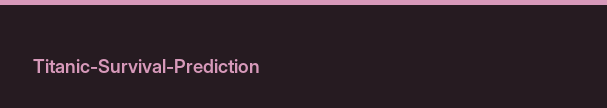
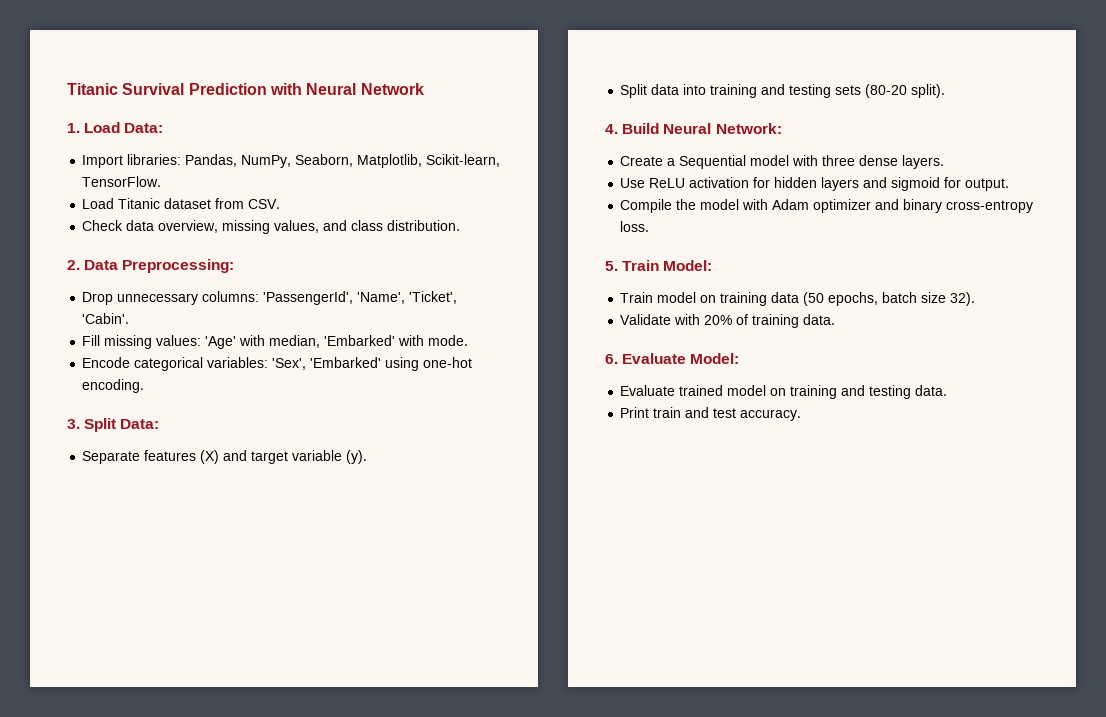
- Titanic-Survival-Prediction
+ Titanic Survival Prediction with Neural Network
+ 1. Load Data:
+ Import libraries: Pandas, NumPy, Seaborn, Matplotlib, Scikit-learn, TensorFlow.
+ Load Titanic dataset from CSV.
+ Check data overview, missing values, and class distribution.
+ 2. Data Preprocessing:
+ Drop unnecessary columns: 'PassengerId', 'Name', 'Ticket', 'Cabin'.
+ Fill missing values: 'Age' with median, 'Embarked' with mode.
+ Encode categorical variables: 'Sex', 'Embarked' using one-hot encoding.
+ 3. Split Data:
+ Separate features (X) and target variable (y).
+ Split data into training and testing sets (80-20 split).
+ 4. Build Neural Network:
+ Create a Sequential model with three dense layers.
+ Use ReLU activation for hidden layers and sigmoid for output.
+ Compile the model with Adam optimizer and binary cross-entropy loss.
+ 5. Train Model:
+ Train model on training data (50 epochs, batch size 32).
+ Validate with 20% of training data.
+ 6. Evaluate Model:
+ Evaluate trained model on training and testing data.
+ Print train and test accuracy.

